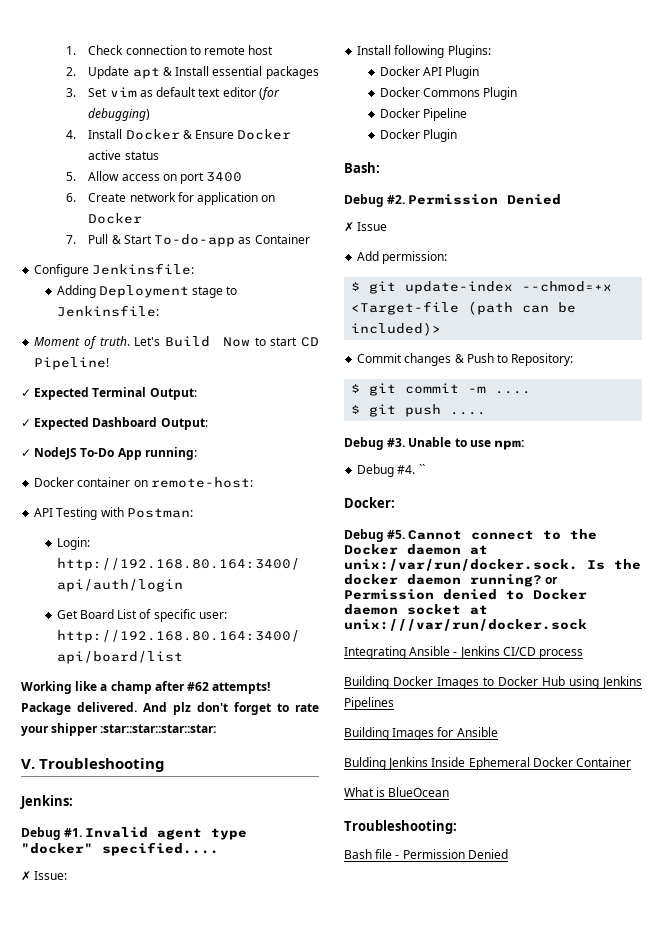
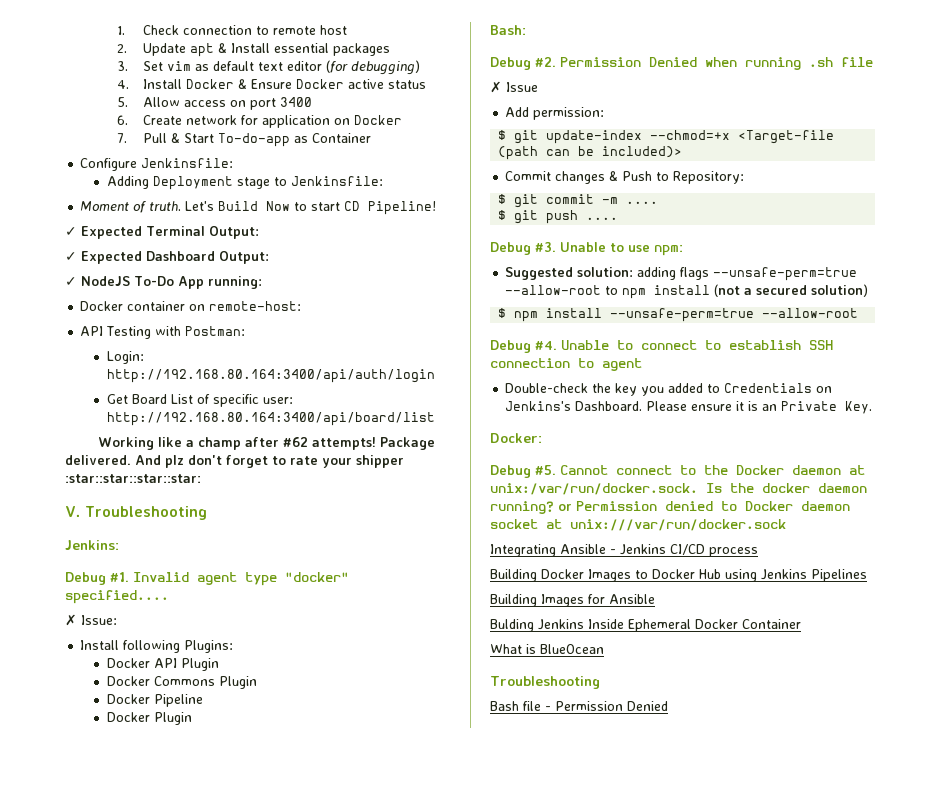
- Debug #2. Permission Denied
+ Debug #2. Permission Denied when running .sh file
- Debug #4. ``
+ Suggested solution: adding flags --unsafe-perm=true --allow-root to npm install (not a secured solution)
+ $ npm install --unsafe-perm=true --allow-root
+ Debug #4. Unable to connect to establish SSH connection to agent
+ Double-check the key you added to Credentials on Jenkins's Dashboard. Please ensure it is an Private Key.
  What is BlueOcean
- Troubleshooting:
+ Troubleshooting

